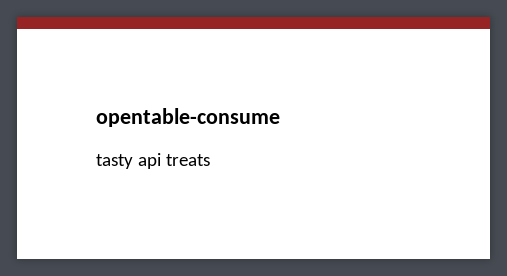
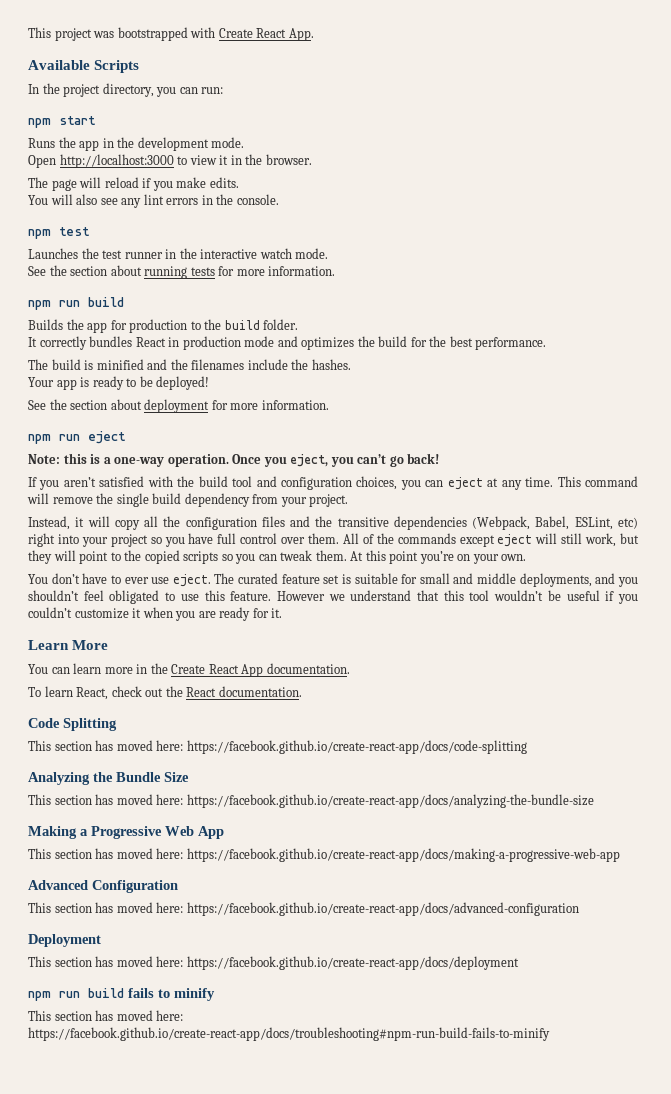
- opentable-consume
- tasty api treats
+ This project was bootstrapped with Create React App.
+ Available Scripts
+ In the project directory, you can run:
+ npm start
+ Runs the app in the development mode.
+ Open http://localhost:3000 to view it in the browser.
+ The page will reload if you make edits.
+ You will also see any lint errors in the console.
+ npm test
+ Launches the test runner in the interactive watch mode.
+ See the section about running tests for more information.
+ npm run build
+ Builds the app for production to the build folder.
+ It correctly bundles React in production mode and optimizes the build for the best performance.
+ The build is minified and the filenames include the hashes.
+ Your app is ready to be deployed!
+ See the section about deployment for more information.
+ npm run eject
+ Note: this is a one-way operation. Once you eject, you can’t go back!
+ If you aren’t satisfied with the build tool and configuration choices, you can eject at any time. This command will remove the single build dependency from your project.
+ Instead, it will copy all the configuration files and the transitive dependencies (Webpack, Babel, ESLint, etc) right into your project so you have full control over them. All of the commands except eject will still work, but they will point to the copied scripts so you can tweak them. At this point you’re on your own.
+ You don’t have to ever use eject. The curated feature set is suitable for small and middle deployments, and you shouldn’t feel obligated to use this feature. However we understand that this tool wouldn’t be useful if you couldn’t customize it when you are ready for it.
+ Learn More
+ You can learn more in the Create React App documentation.
+ To learn React, check out the React documentation.
+ Code Splitting
+ This section has moved here: https://facebook.github.io/create-react-app/docs/code-splitting
+ Analyzing the Bundle Size
+ This section has moved here: https://facebook.github.io/create-react-app/docs/analyzing-the-bundle-size
+ Making a Progressive Web App
+ This section has moved here: https://facebook.github.io/create-react-app/docs/making-a-progressive-web-app
+ Advanced Configuration
+ This section has moved here: https://facebook.github.io/create-react-app/docs/advanced-configuration
+ Deployment
+ This section has moved here: https://facebook.github.io/create-react-app/docs/deployment
+ npm run build fails to minify
+ This section has moved here: https://facebook.github.io/create-react-app/docs/troubleshooting#npm-run-build-fails-to-minify

